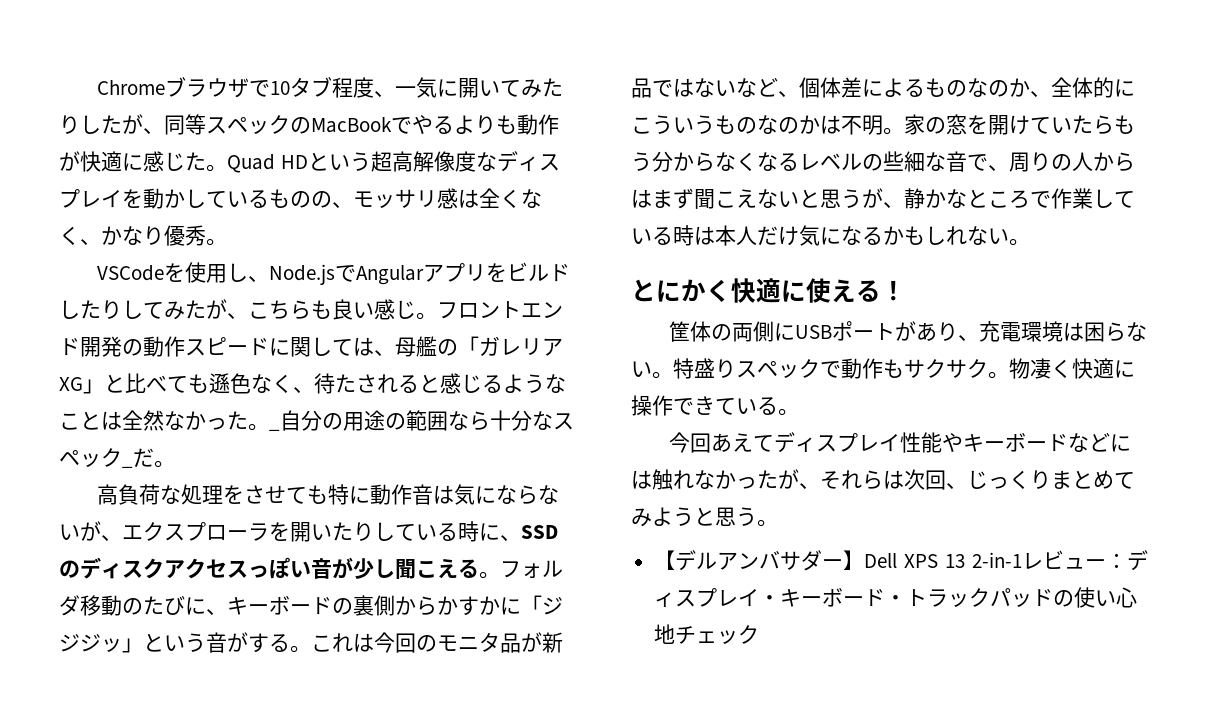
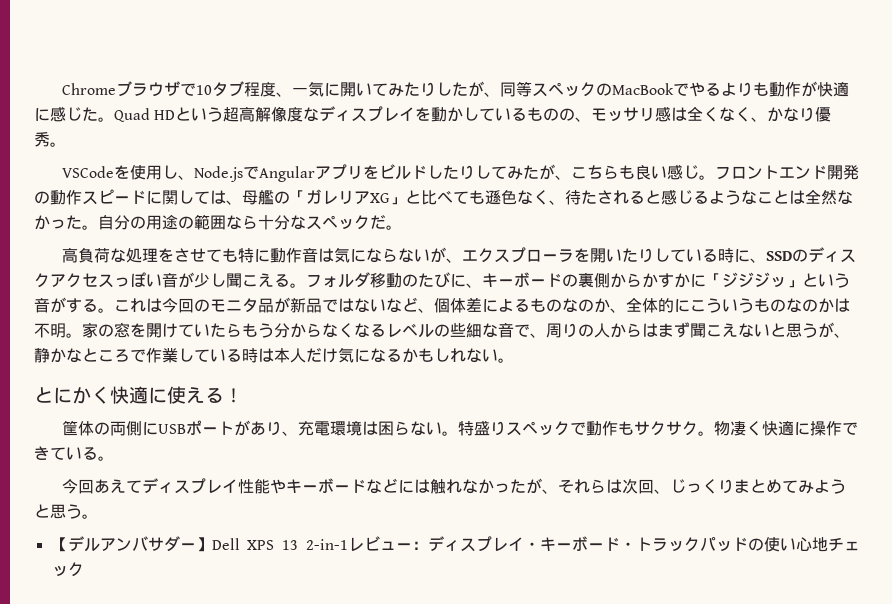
- _自分の用途の範囲なら十分なスペック_だ。
+ 自分の用途の範囲なら十分なスペックだ。

